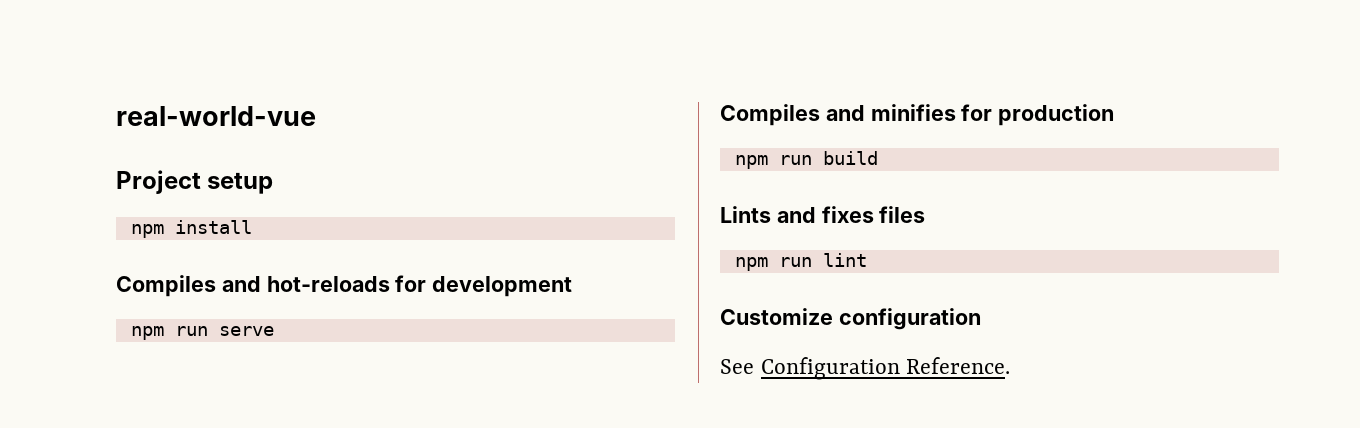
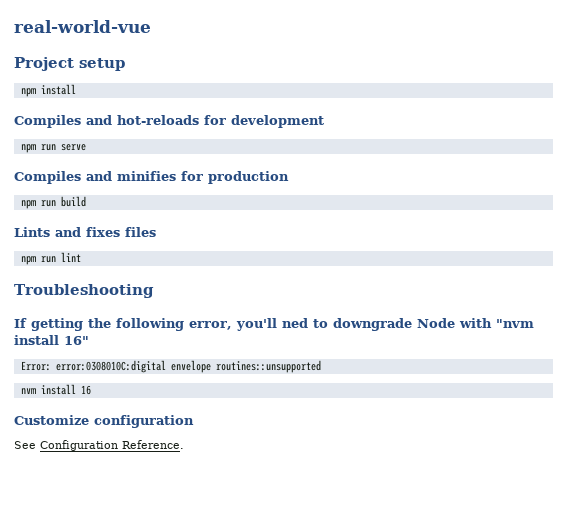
+ Troubleshooting
+ If getting the following error, you'll ned to downgrade Node with "nvm install 16"
+ Error: error:0308010C:digital envelope routines::unsupported
+ nvm install 16

